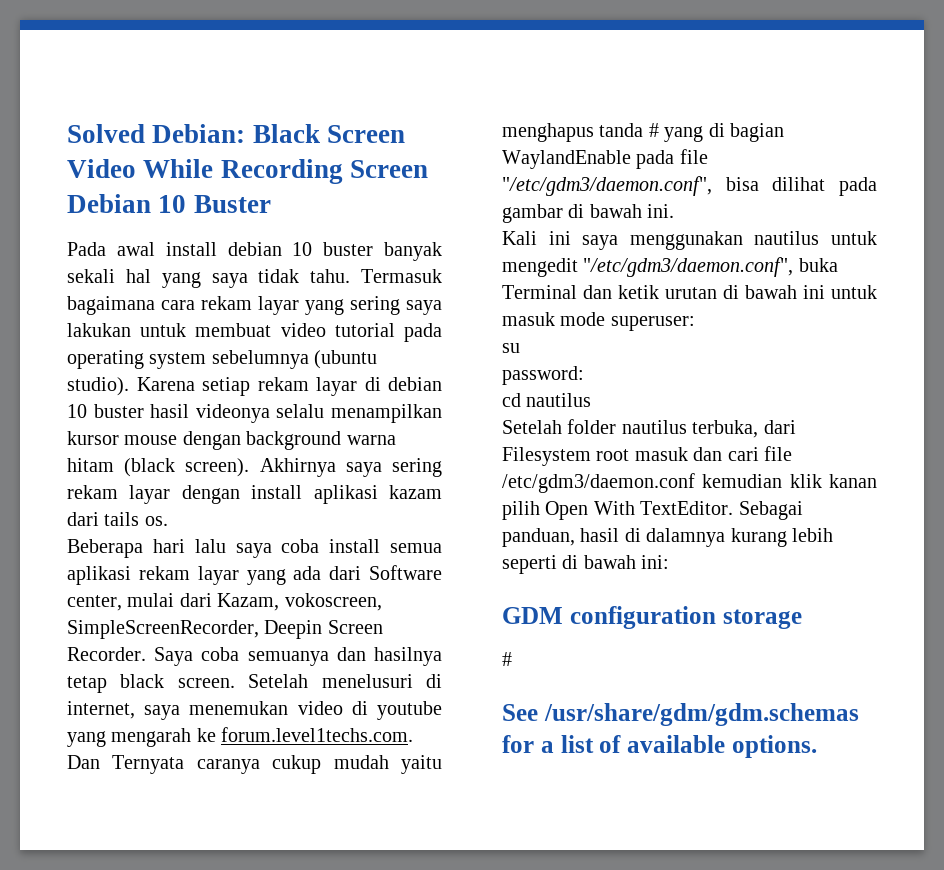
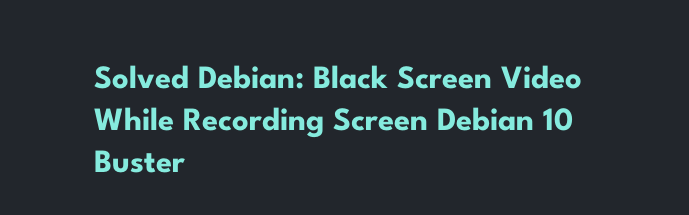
- Pada awal install debian 10 buster banyak sekali hal yang saya tidak tahu. Termasuk bagaimana cara rekam layar yang sering saya lakukan untuk membuat video tutorial pada operating system sebelumnya (ubuntu studio). Karena setiap rekam layar di debian 10 buster hasil videonya selalu menampilkan kursor mouse dengan background warna hitam (black screen). Akhirnya saya sering rekam layar dengan install aplikasi kazam dari tails os.
- Beberapa hari lalu saya coba install semua aplikasi rekam layar yang ada dari Software center, mulai dari Kazam, vokoscreen, SimpleScreenRecorder, Deepin Screen Recorder. Saya coba semuanya dan hasilnya tetap black screen. Setelah menelusuri di internet, saya menemukan video di youtube yang mengarah ke forum.level1techs.com. Dan Ternyata caranya cukup mudah yaitu menghapus tanda # yang di bagian WaylandEnable pada file "/etc/gdm3/daemon.conf", bisa dilihat pada gambar di bawah ini.
- Kali ini saya menggunakan nautilus untuk mengedit "/etc/gdm3/daemon.conf", buka Terminal dan ketik urutan di bawah ini untuk masuk mode superuser:
- su
- password:
- cd nautilus
- Setelah folder nautilus terbuka, dari Filesystem root masuk dan cari file /etc/gdm3/daemon.conf kemudian klik kanan pilih Open With TextEditor. Sebagai panduan, hasil di dalamnya kurang lebih seperti di bawah ini:
- GDM configuration storage
- #
- See /usr/share/gdm/gdm.schemas for a list of available options.

